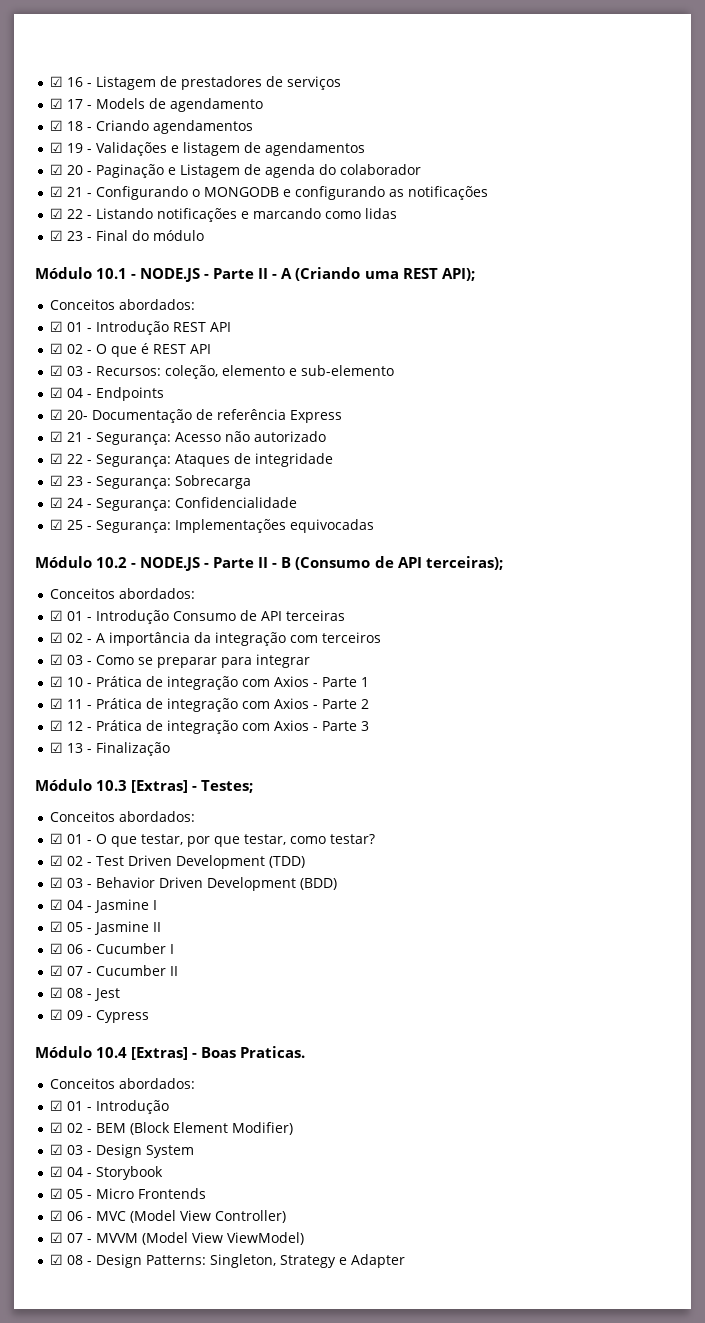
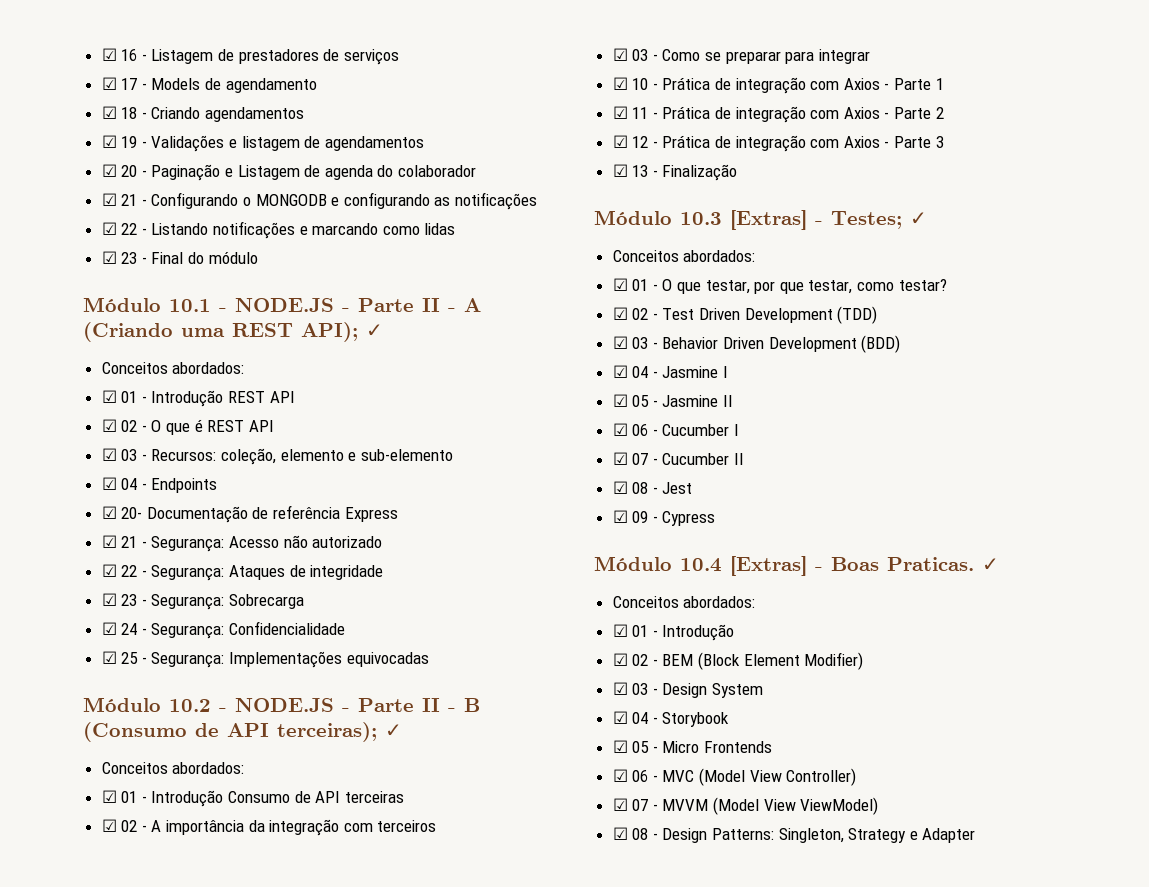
- Módulo 10.1 - NODE.JS - Parte II - A (Criando uma REST API);
+ Módulo 10.1 - NODE.JS - Parte II - A (Criando uma REST API); ✓
- Módulo 10.2 - NODE.JS - Parte II - B (Consumo de API terceiras);
+ Módulo 10.2 - NODE.JS - Parte II - B (Consumo de API terceiras); ✓
- Módulo 10.3 [Extras] - Testes;
+ Módulo 10.3 [Extras] - Testes; ✓
- Módulo 10.4 [Extras] - Boas Praticas.
+ Módulo 10.4 [Extras] - Boas Praticas. ✓

